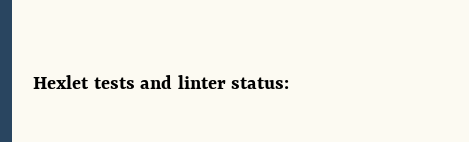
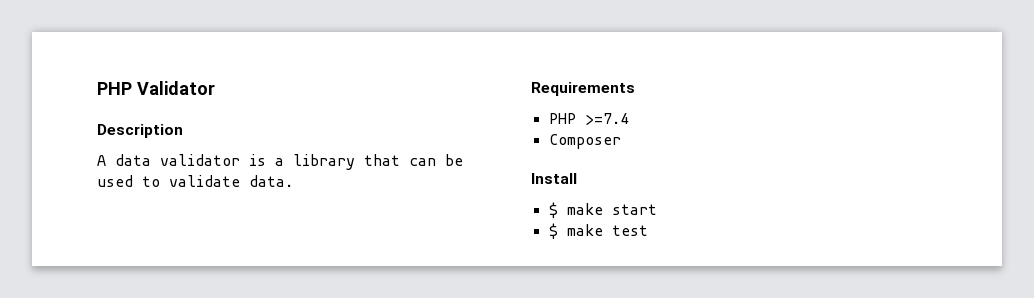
- Hexlet tests and linter status:
+ PHP Validator
+ Description
+ A data validator is a library that can be used to validate data.
+ Requirements
+ PHP >=7.4
+ Composer
+ Install
+ $ make start
+ $ make test

